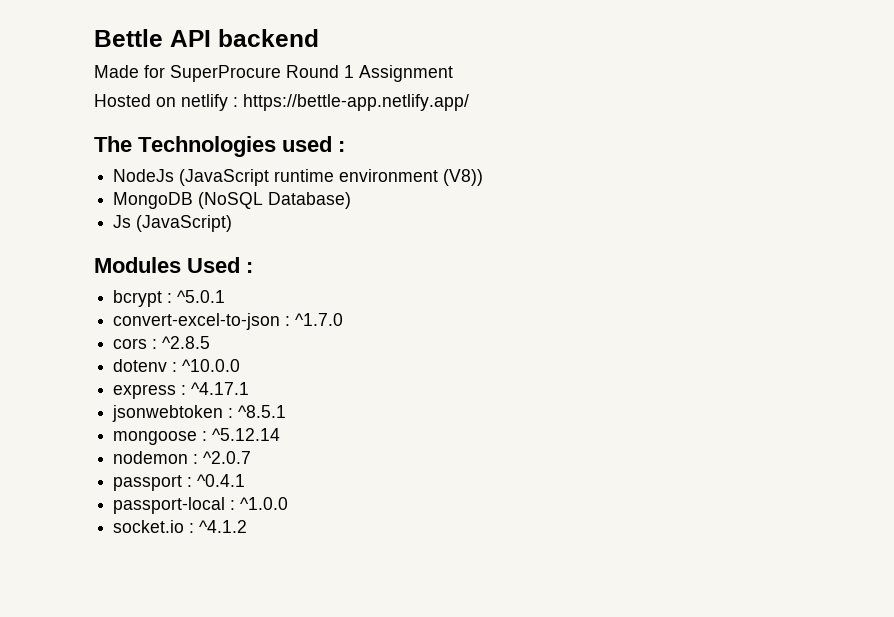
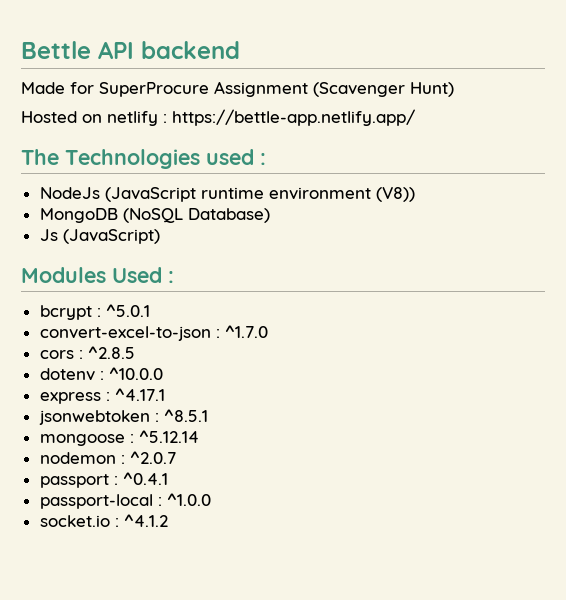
- Made for SuperProcure Round 1 Assignment
+ Made for SuperProcure Assignment (Scavenger Hunt)

